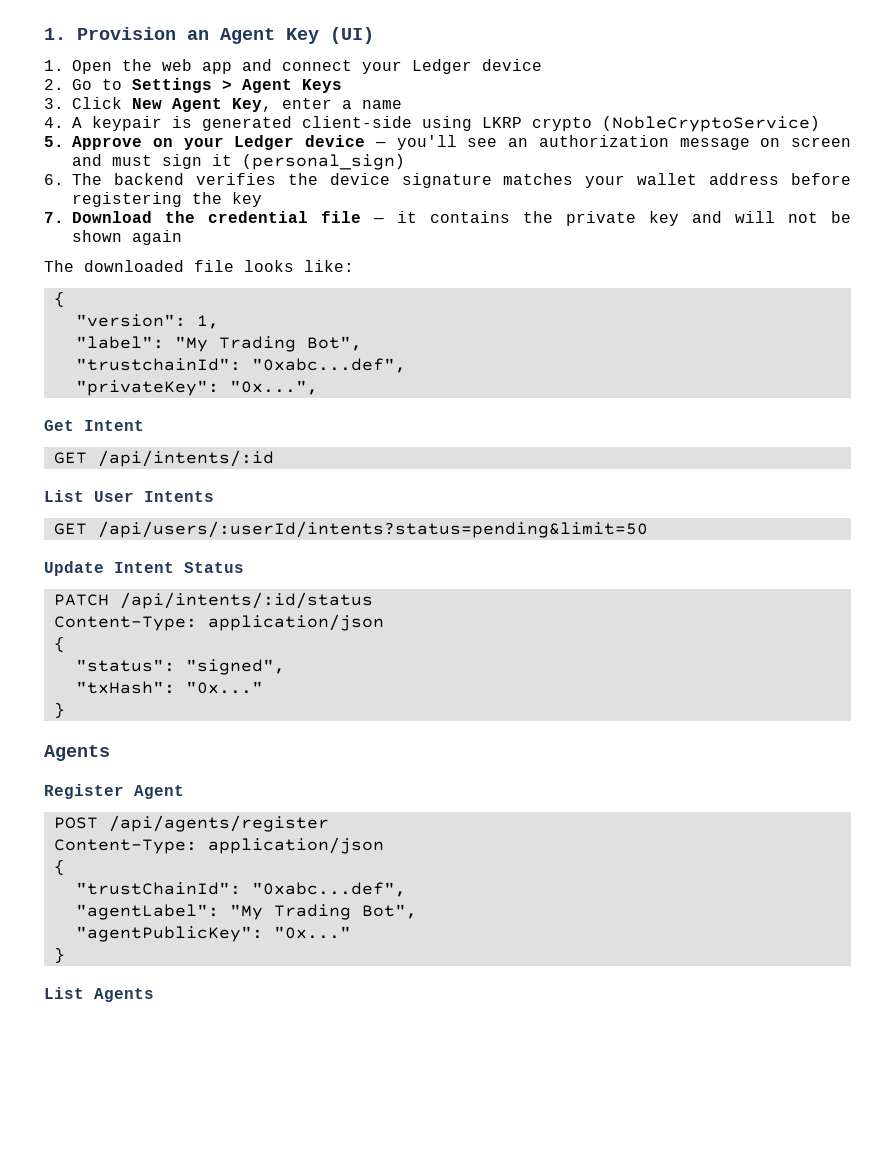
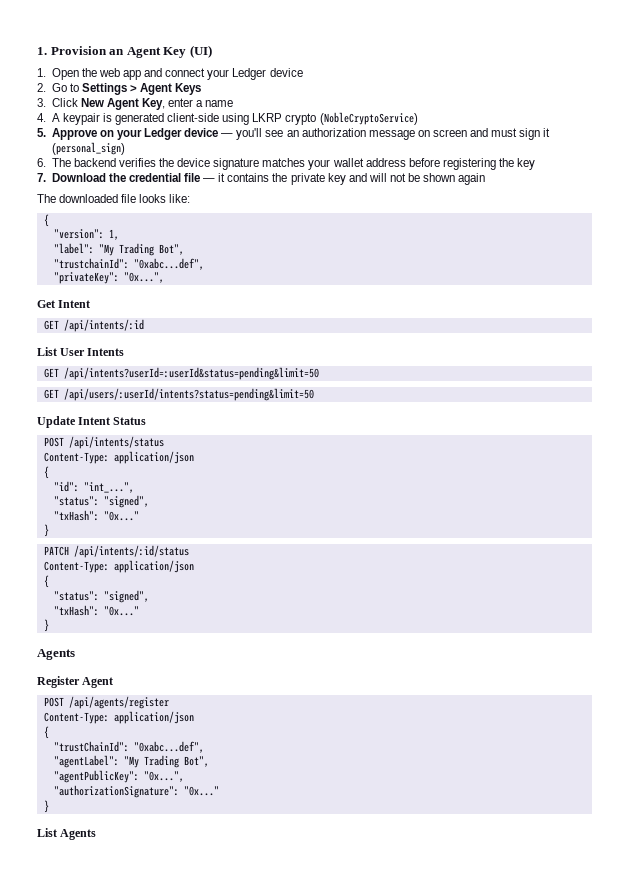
+ GET /api/intents?userId=:userId&status=pending&limit=50
+ POST /api/intents/status
+ Content-Type: application/json
+ {
+ "id": "int_...",
+ "status": "signed",
+ "txHash": "0x..."
+ }
- "agentPublicKey": "0x..."
+ "agentPublicKey": "0x...",
+ "authorizationSignature": "0x..."

